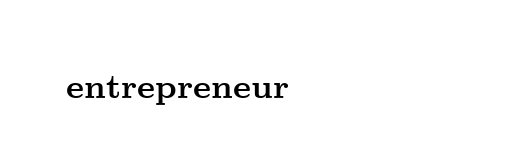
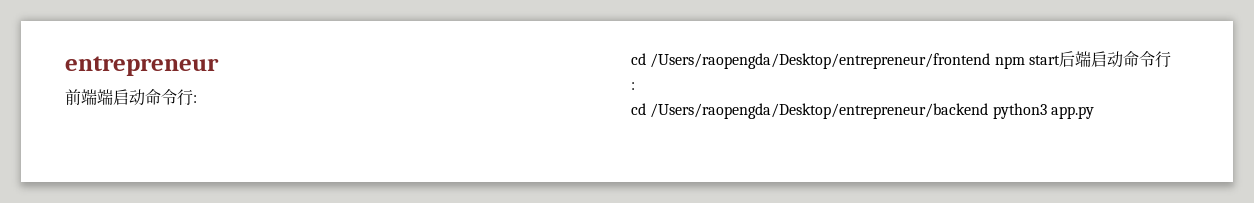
+ 前端端启动命令行:
+ cd /Users/raopengda/Desktop/entrepreneur/frontend npm start后端启动命令行:
+ cd /Users/raopengda/Desktop/entrepreneur/backend python3 app.py

